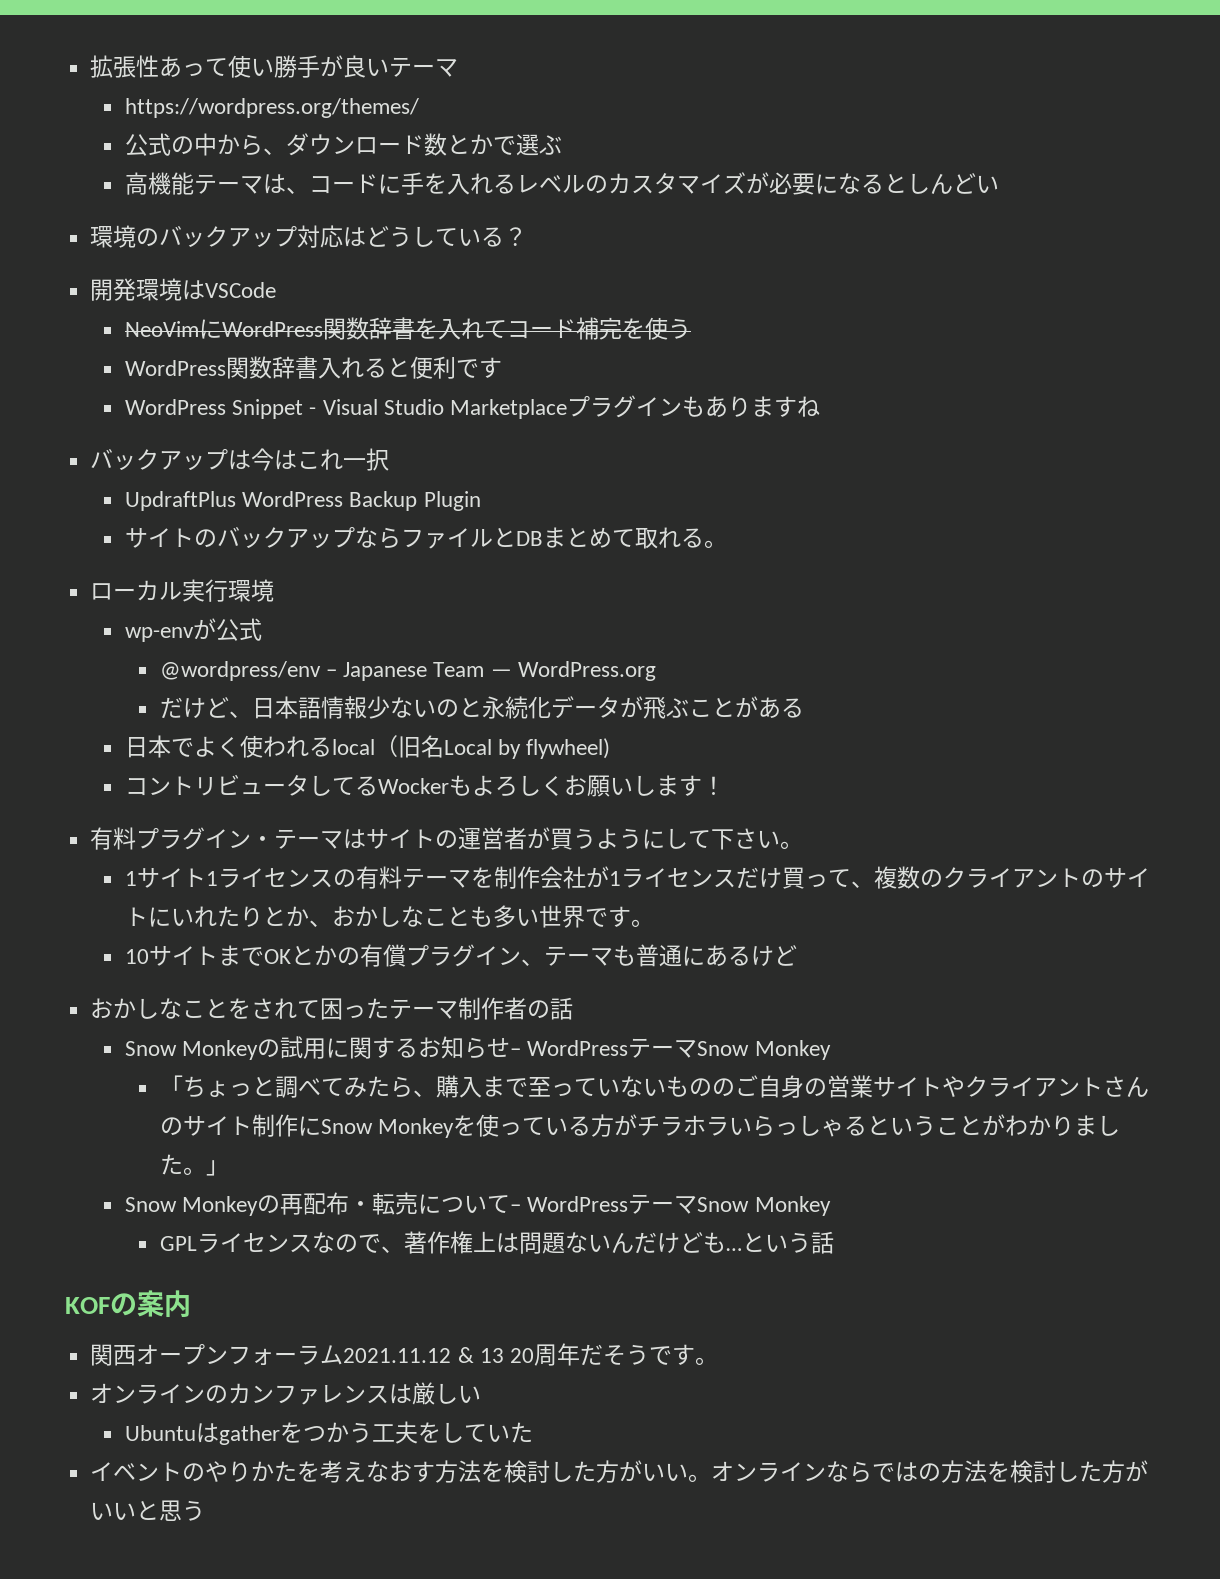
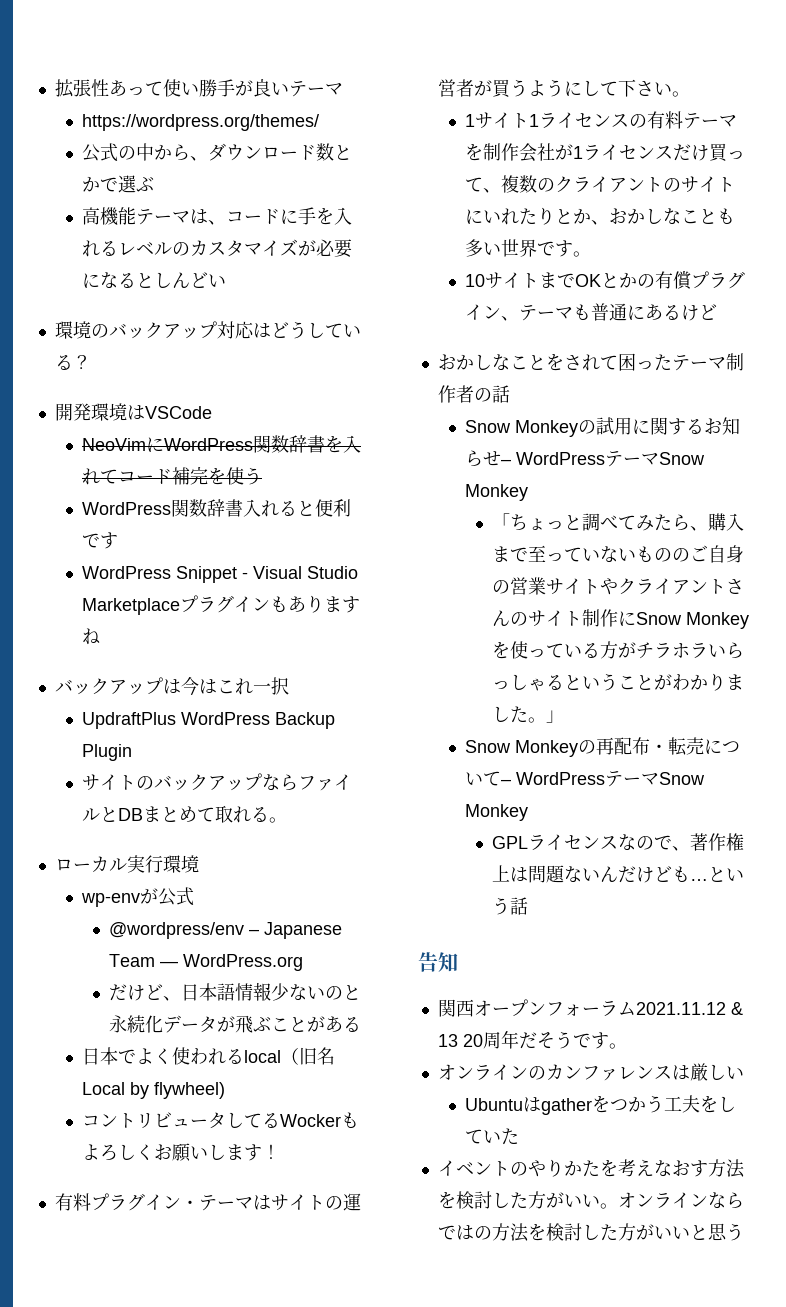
- KOFの案内
+ 告知

